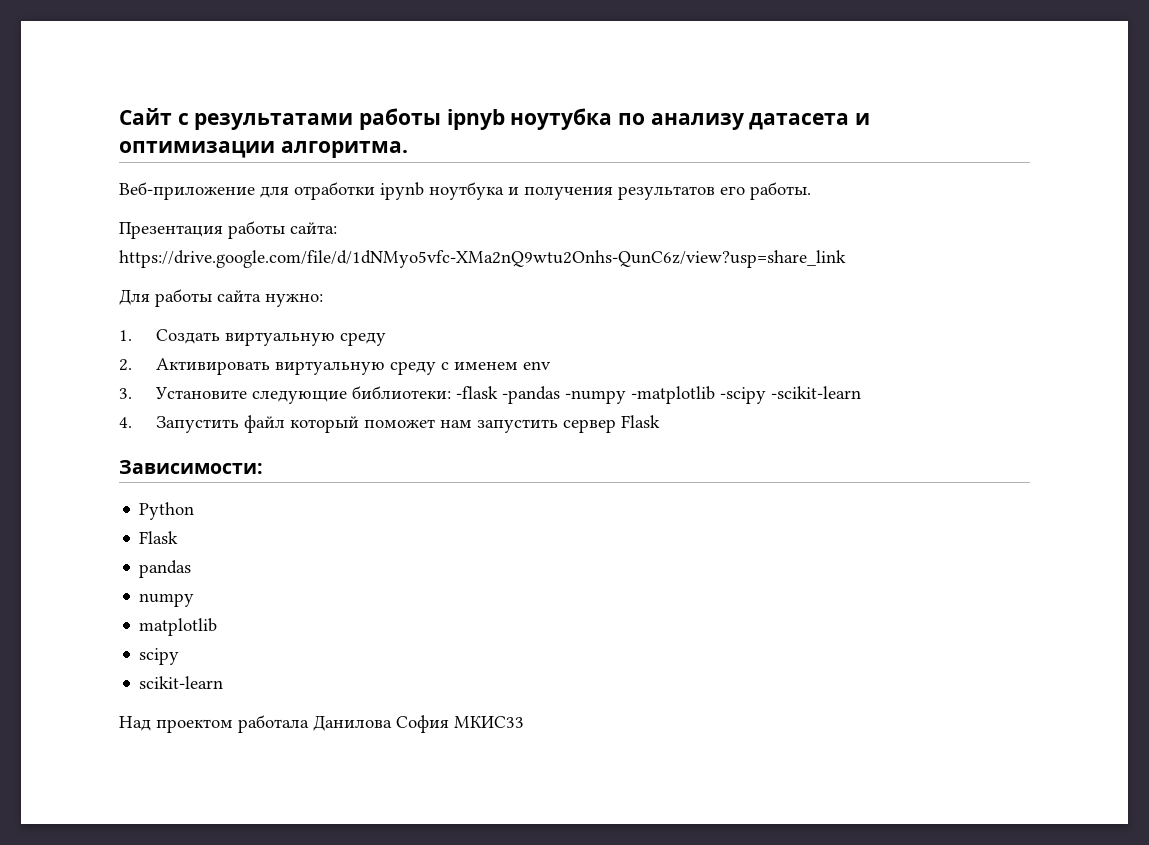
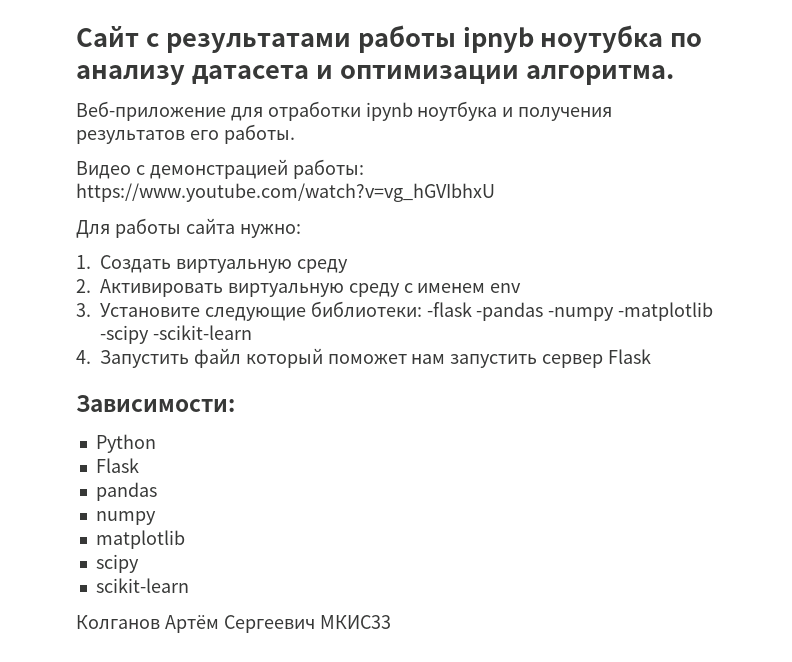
- Презентация работы сайта: https://drive.google.com/file/d/1dNMyo5vfc-XMa2nQ9wtu2Onhs-QunC6z/view?usp=share_link
+ Видео с демонстрацией работы: https://www.youtube.com/watch?v=vg_hGVIbhxU
- Над проектом работала Данилова София МКИС33
+ Колганов Артём Сергеевич МКИС33

